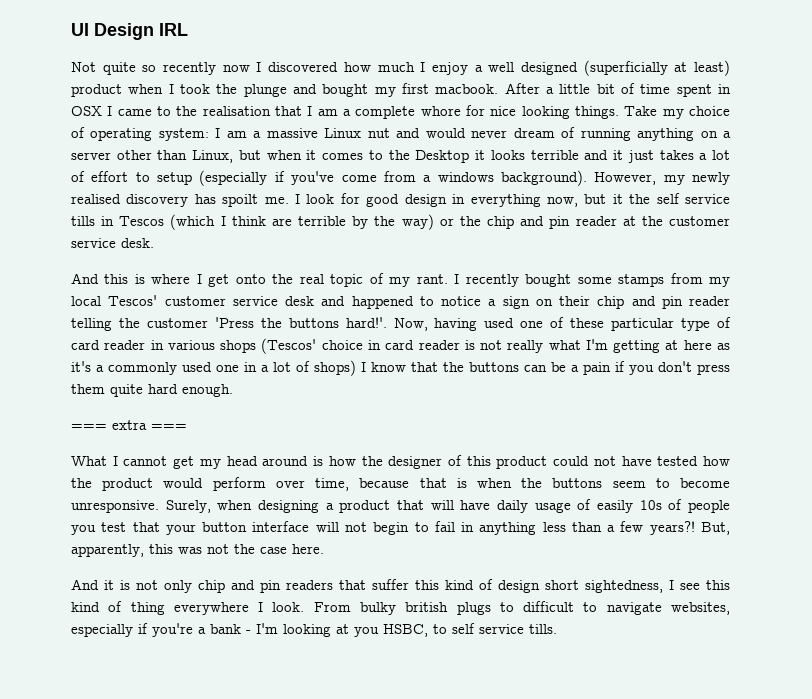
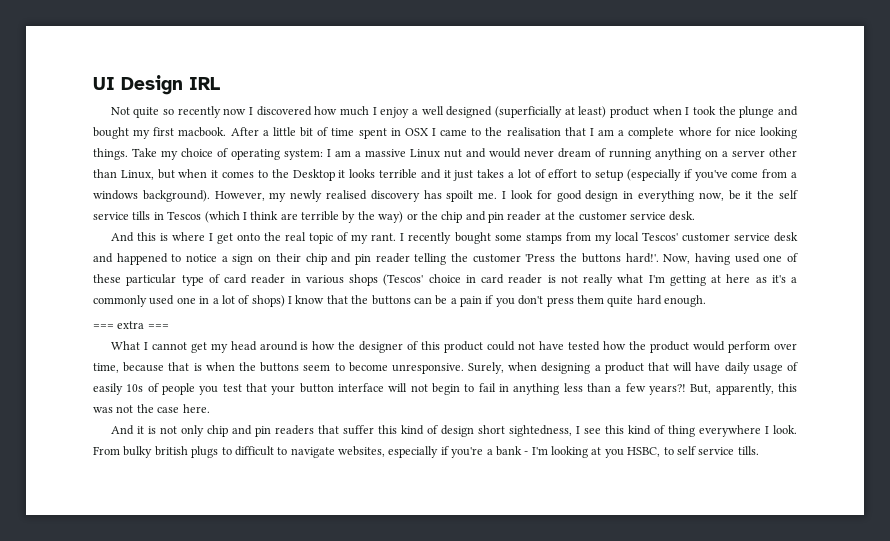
- I look for good design in everything now, but it the self service tills in Tescos (which I think are terrible by the way) or the chip and pin reader at the customer service desk.
+ I look for good design in everything now, be it the self service tills in Tescos (which I think are terrible by the way) or the chip and pin reader at the customer service desk.

